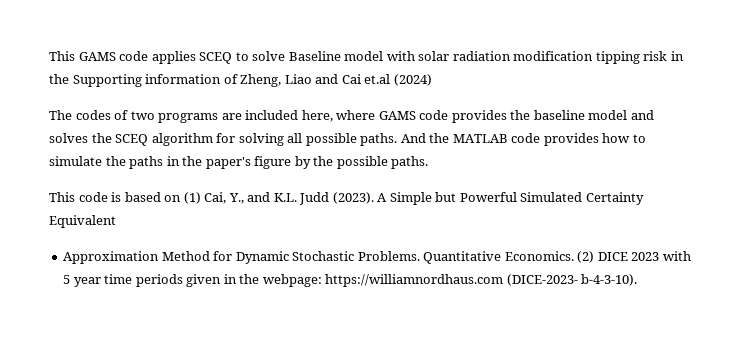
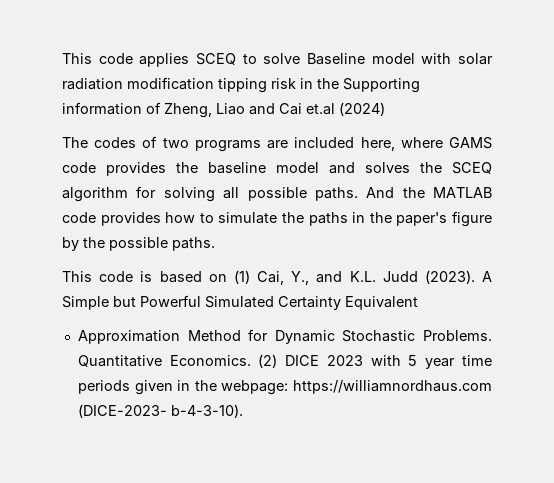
- This GAMS code applies SCEQ to solve Baseline model with solar radiation modification tipping risk in the Supporting information of Zheng, Liao and Cai et.al (2024)
+ This code applies SCEQ to solve Baseline model with solar radiation modification tipping risk in the Supporting information of Zheng, Liao and Cai et.al (2024)

